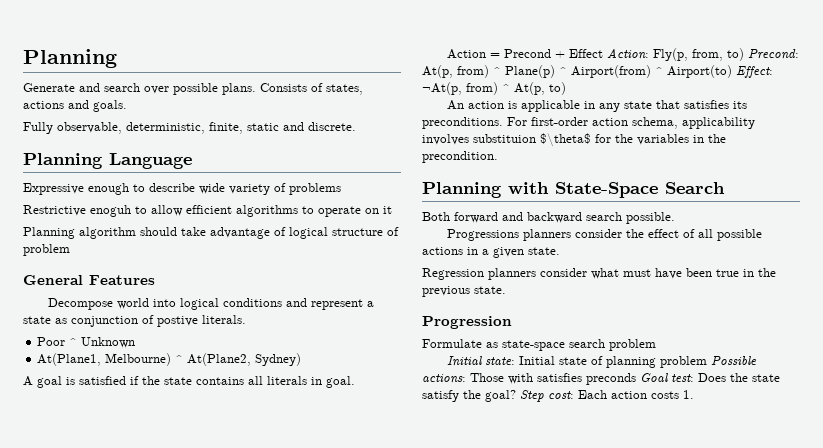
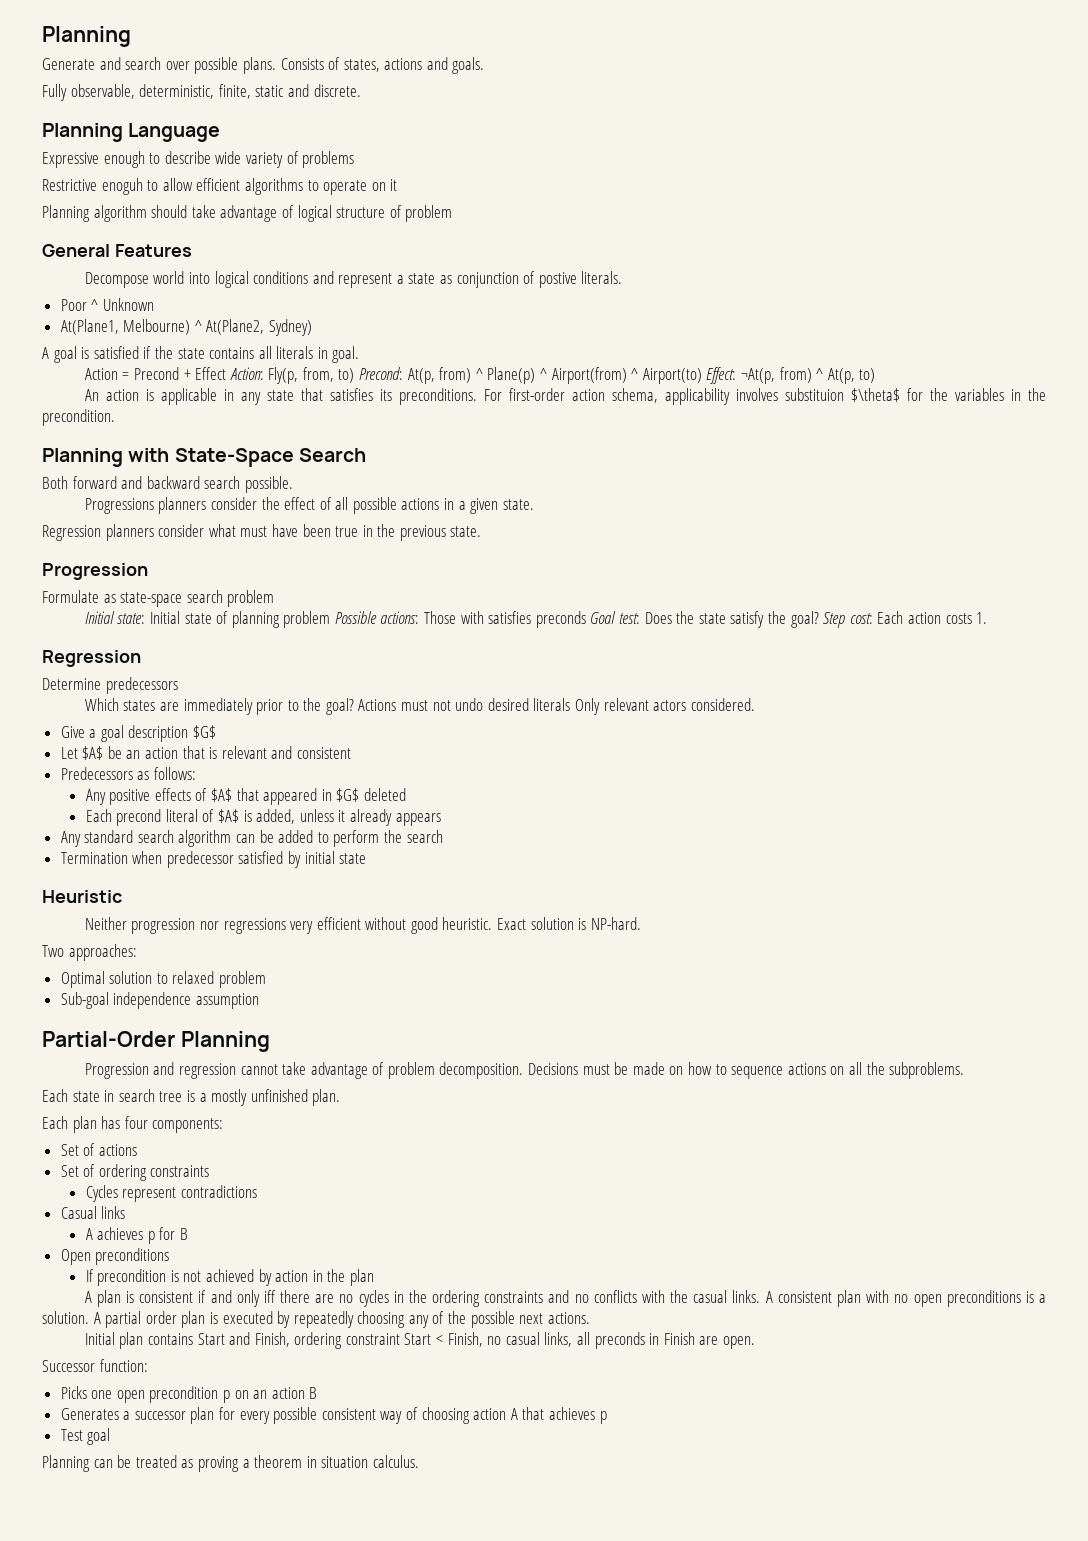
  Step cost: Each action costs 1.
+ Regression
+ Determine predecessors
+ Which states are immediately prior to the goal? Actions must not undo desired literals Only relevant actors considered.
+ Give a goal description $G$
+ Let $A$ be an action that is relevant and consistent
+ Predecessors as follows:
+ Any positive effects of $A$ that appeared in $G$ deleted
+ Each precond literal of $A$ is added, unless it already appears
+ Any standard search algorithm can be added to perform the search
+ Termination when predecessor satisfied by initial state
+ Heuristic
+ Neither progression nor regressions very efficient without good heuristic. Exact solution is NP-hard.
+ Two approaches:
+ Optimal solution to relaxed problem
+ Sub-goal independence assumption
+ Partial-Order Planning
+ Progression and regression cannot take advantage of problem decomposition. Decisions must be made on how to sequence actions on all the subproblems.
+ Each state in search tree is a mostly unfinished plan.
+ Each plan has four components:
+ Set of actions
+ Set of ordering constraints
+ Cycles represent contradictions
+ Casual links
+ A achieves p for B
+ Open preconditions
+ If precondition is not achieved by action in the plan
+ A plan is consistent if and only iff there are no cycles in the ordering constraints and no conflicts with the casual links. A consistent plan with no open preconditions is a solution. A partial order plan is executed by repeatedly choosing any of the possible next actions.
+ Initial plan contains Start and Finish, ordering constraint Start < Finish, no casual links, all preconds in Finish are open.
+ Successor function:
+ Picks one open precondition p on an action B
+ Generates a successor plan for every possible consistent way of choosing action A that achieves p
+ Test goal
+ Planning can be treated as proving a theorem in situation calculus.

